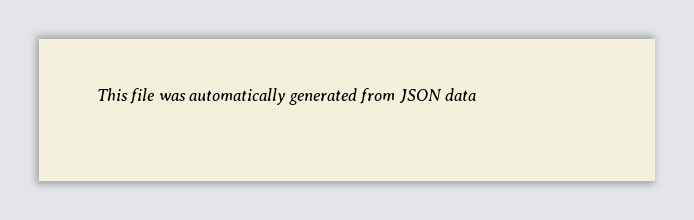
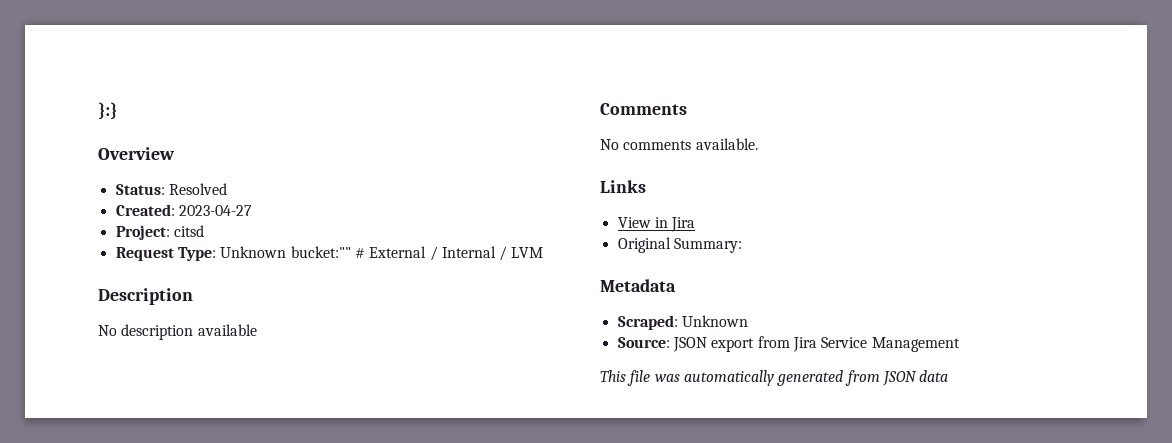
+ }:}
+ Overview
+ Status: Resolved
+ Created: 2023-04-27
+ Project: citsd
+ Request Type: Unknown bucket:"" # External / Internal / LVM
+ Description
+ No description available
+ Comments
+ No comments available.
+ Links
+ View in Jira
+ Original Summary:
+ Metadata
+ Scraped: Unknown
+ Source: JSON export from Jira Service Management

